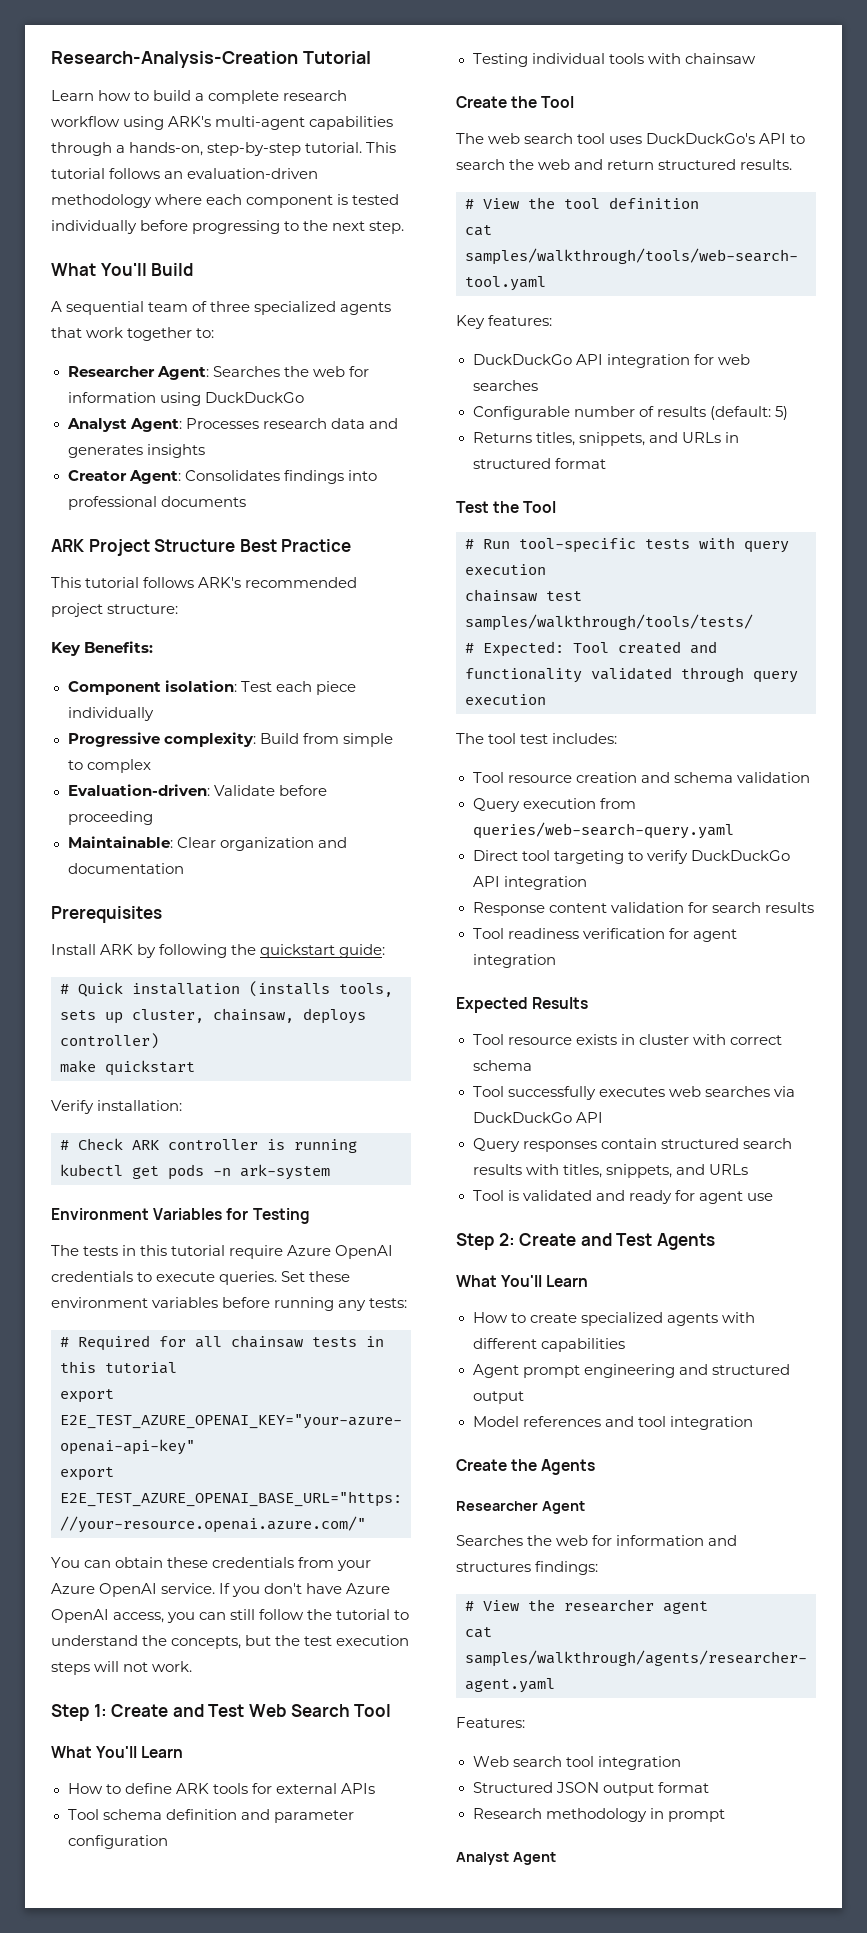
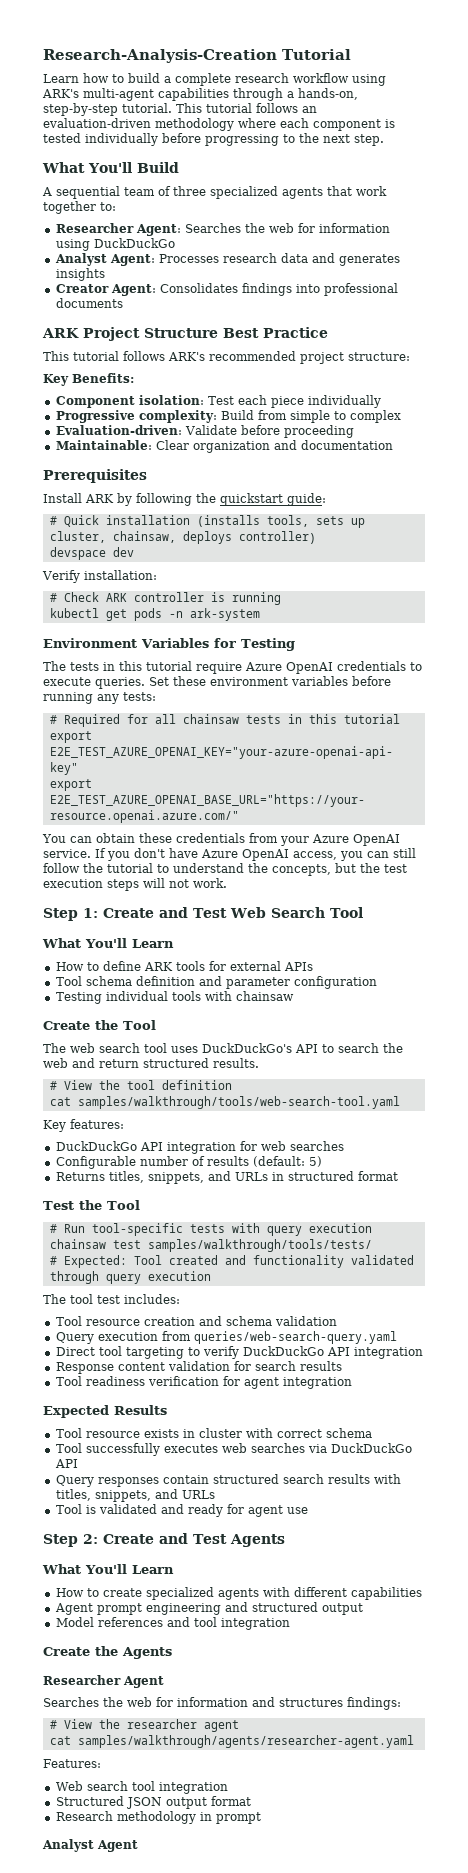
- make quickstart
+ devspace dev

